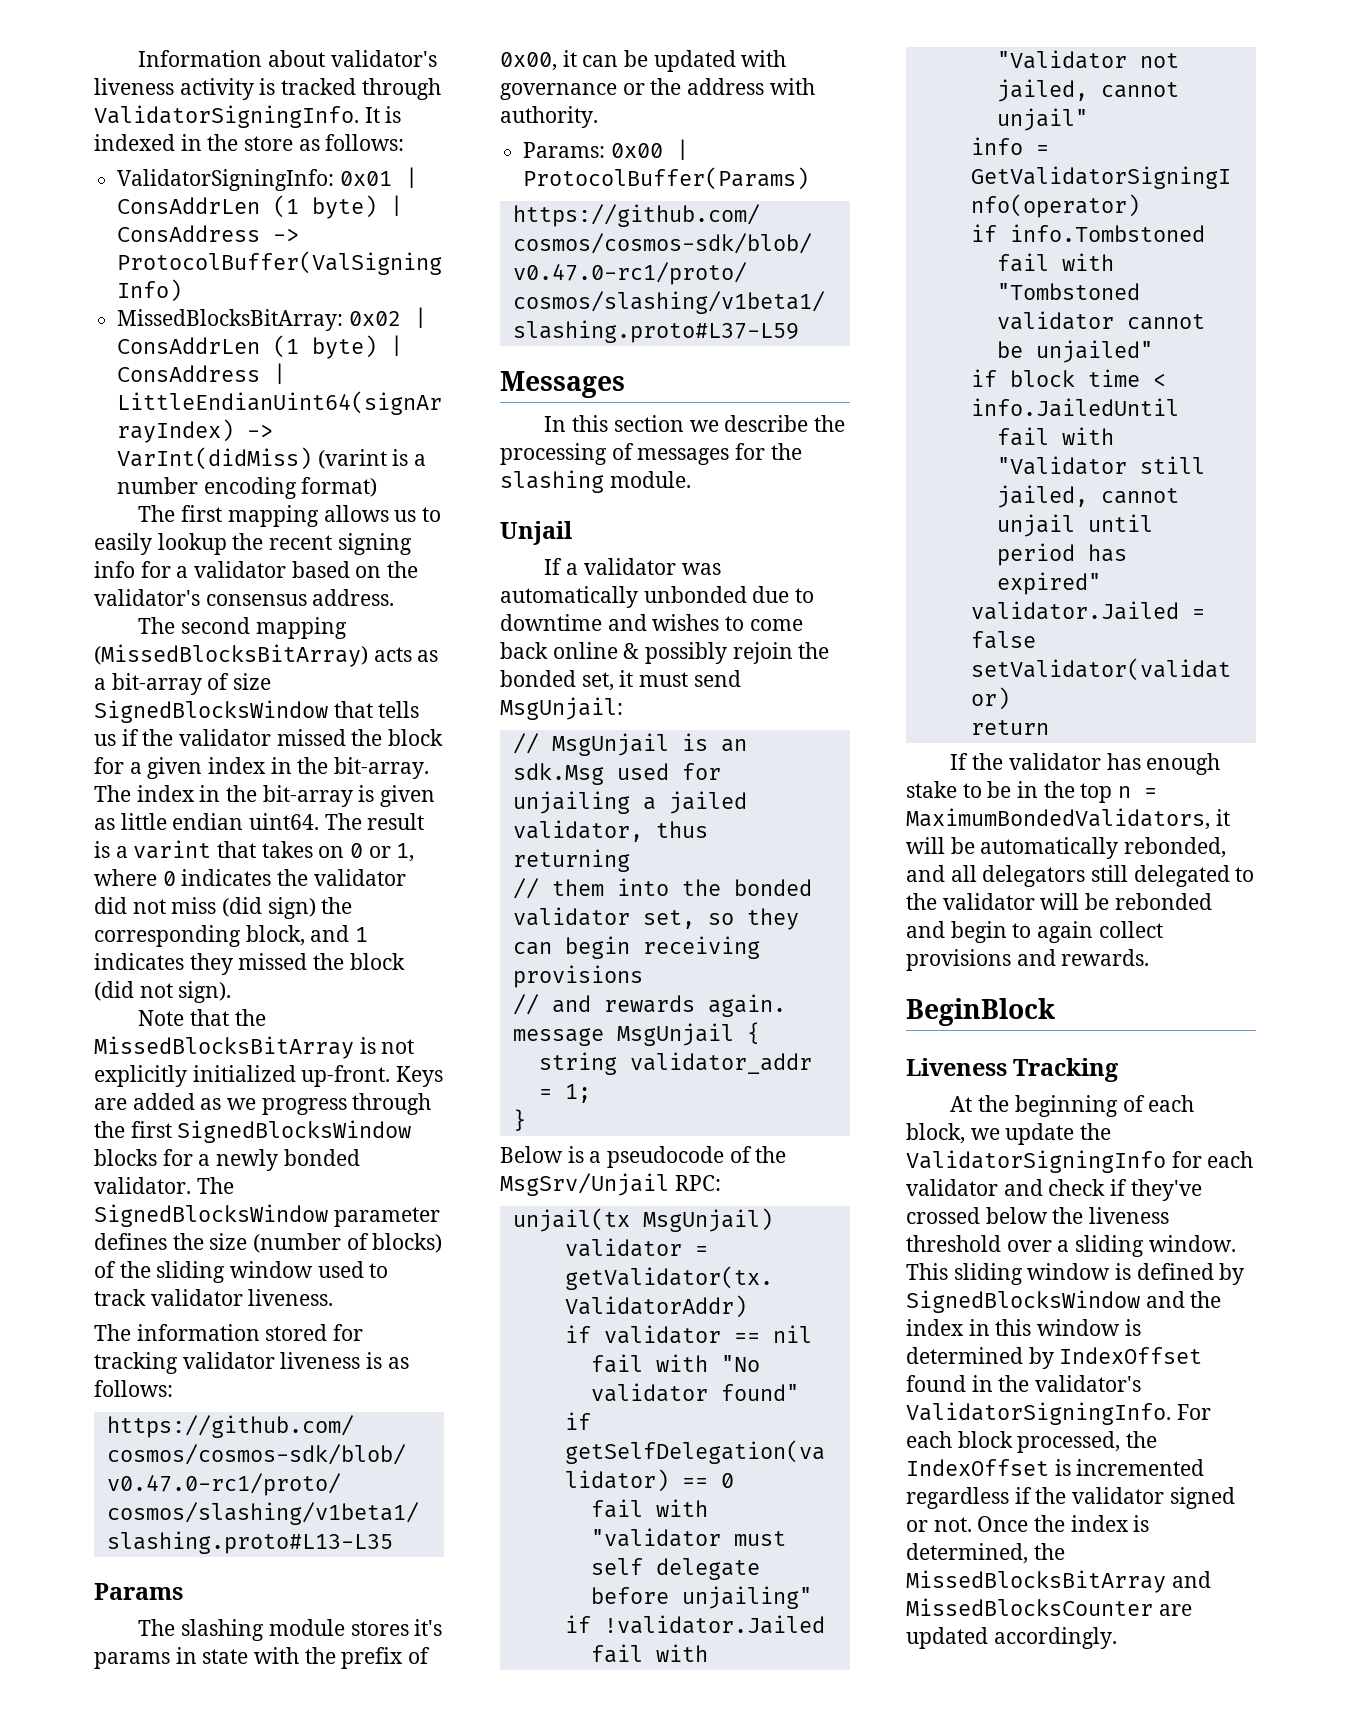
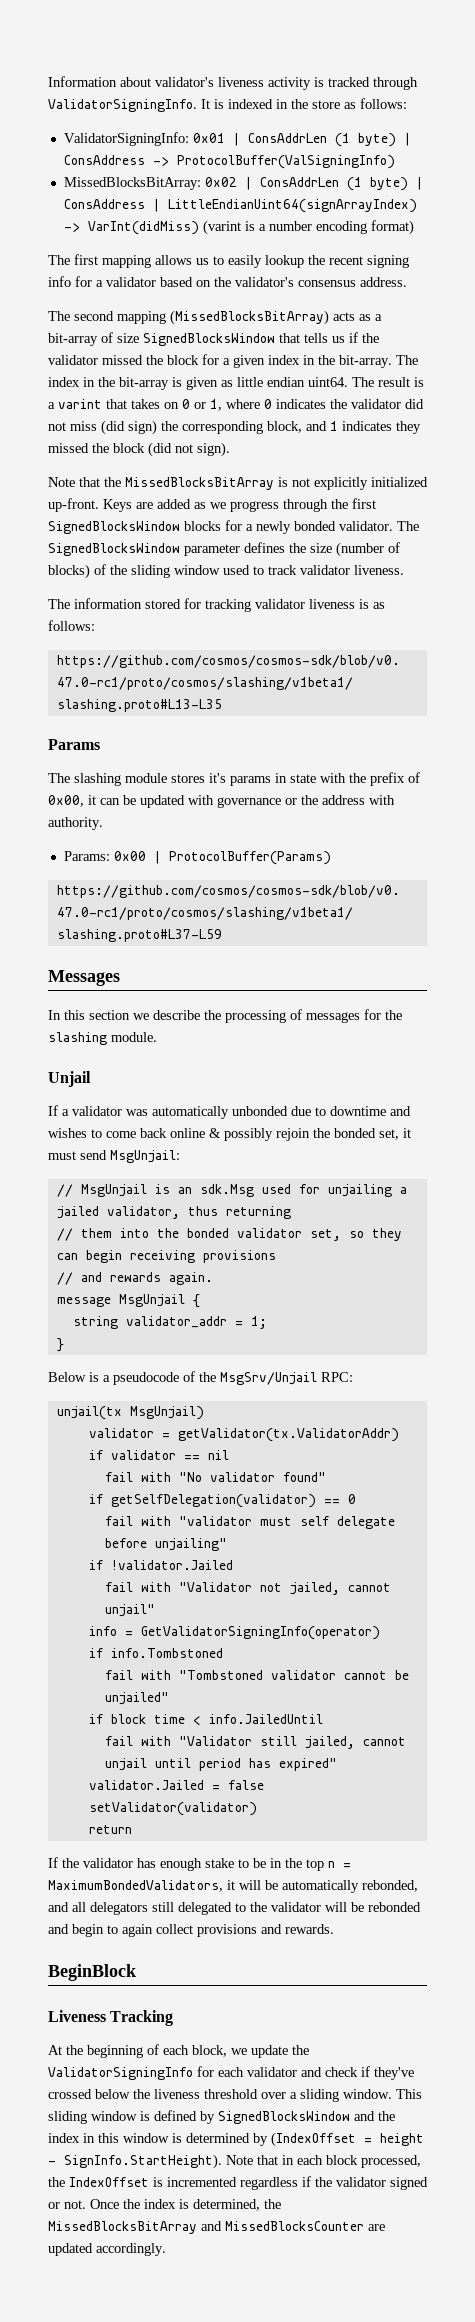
- This sliding window is defined by SignedBlocksWindow and the index in this window is determined by IndexOffset found in the validator's ValidatorSigningInfo. For each block processed, the IndexOffset is incremented regardless if the validator signed or not.
+ This sliding window is defined by SignedBlocksWindow and the index in this window is determined by (IndexOffset = height - SignInfo.StartHeight). Note that in each block processed, the IndexOffset is incremented regardless if the validator signed or not.

